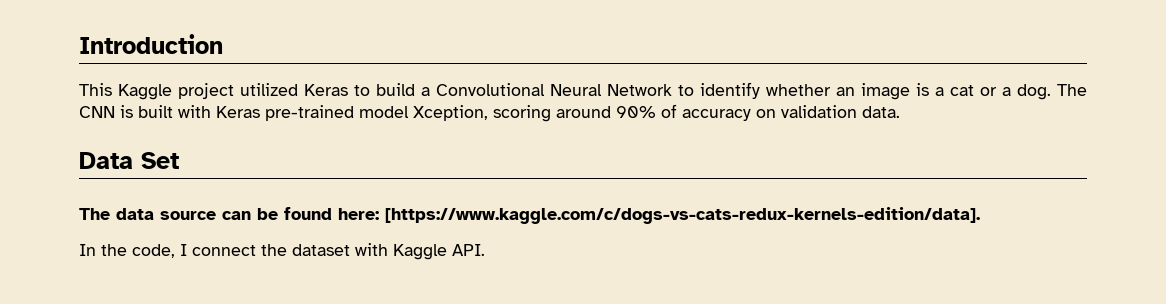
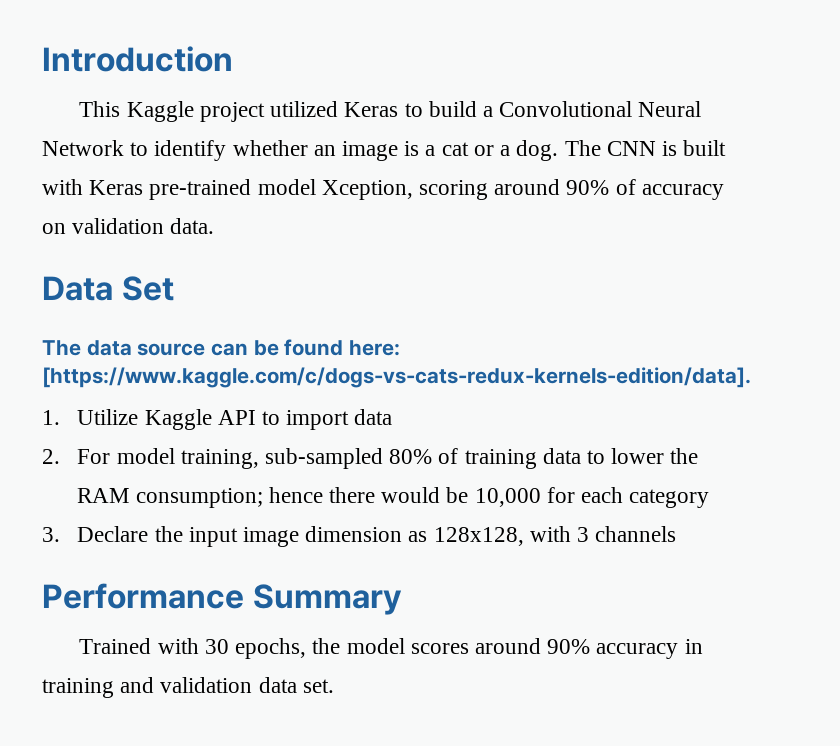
- In the code, I connect the dataset with Kaggle API.
+ 1. Utilize Kaggle API to import data
+ 2. For model training, sub-sampled 80% of training data to lower the RAM consumption; hence there would be 10,000 for each category
+ 3. Declare the input image dimension as 128x128, with 3 channels
+ Performance Summary
+ Trained with 30 epochs, the model scores around 90% accuracy in training and validation data set.

